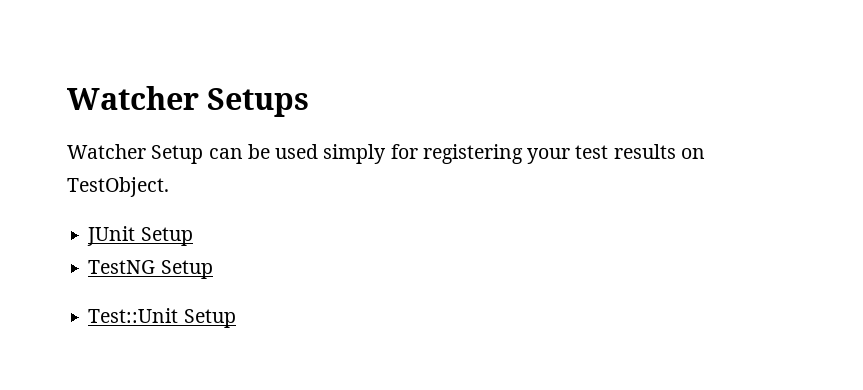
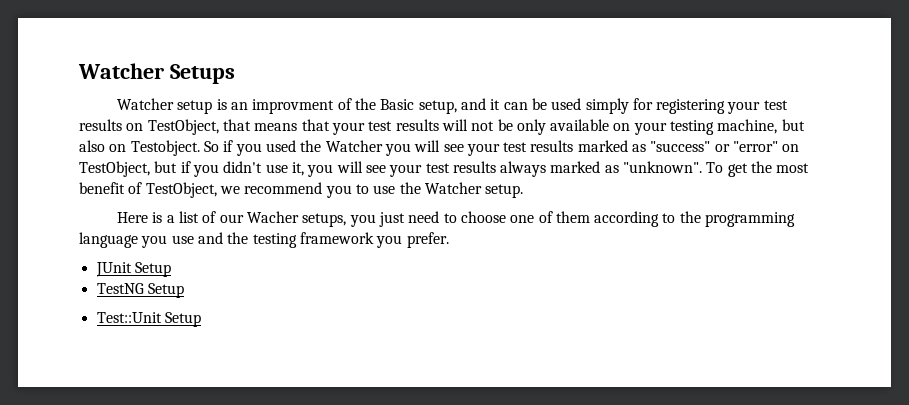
- Watcher Setup can be used simply for registering your test results on TestObject.
+ Watcher setup is an improvment of the Basic setup, and it can be used simply for registering your test results on TestObject, that means that your test results will not be only available on your testing machine, but also on Testobject. So if you used the Watcher you will see your test results marked as "success" or "error" on TestObject, but if you didn't use it, you will see your test results always marked as "unknown". To get the most benefit of TestObject, we recommend you to use the Watcher setup.
+ Here is a list of our Wacher setups, you just need to choose one of them according to the programming language you use and the testing framework you prefer.

